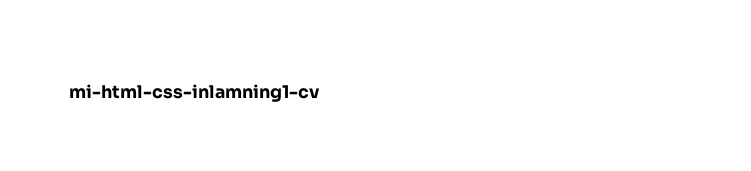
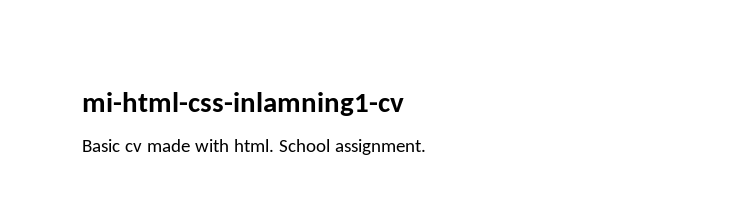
+ Basic cv made with html. School assignment.

